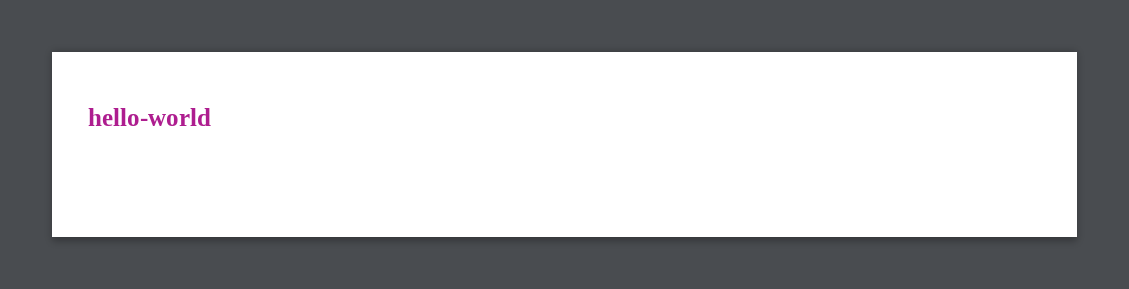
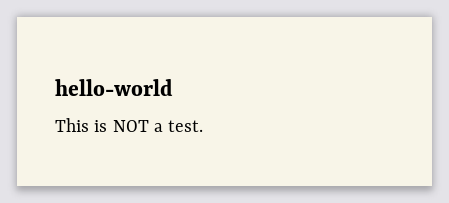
+ This is NOT a test.

